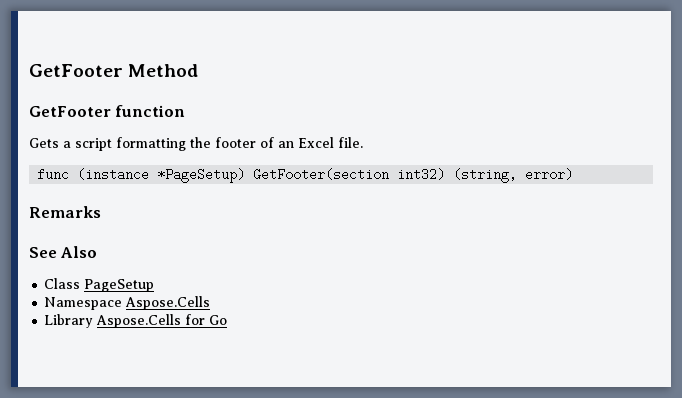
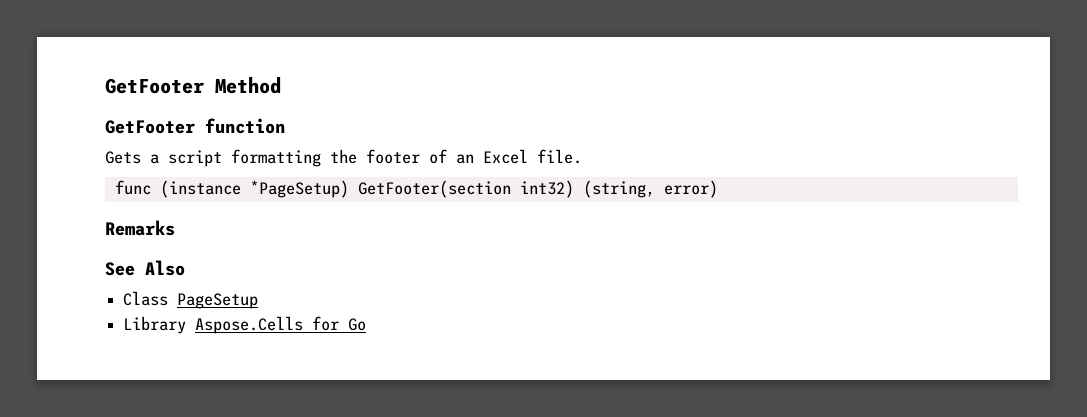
- Namespace Aspose.Cells

